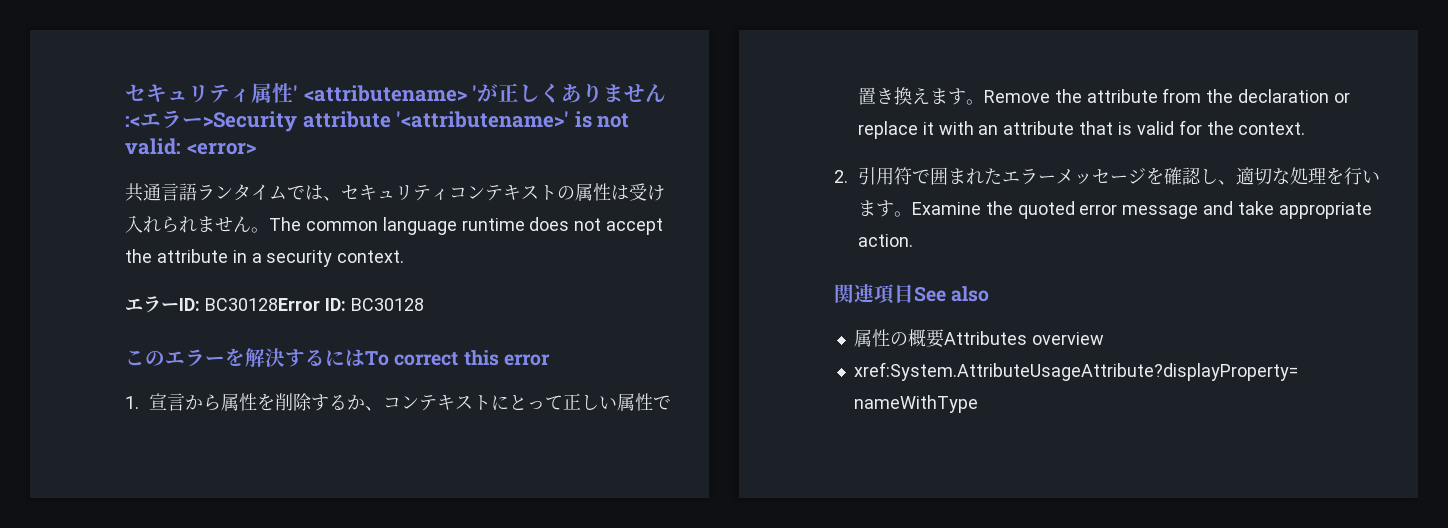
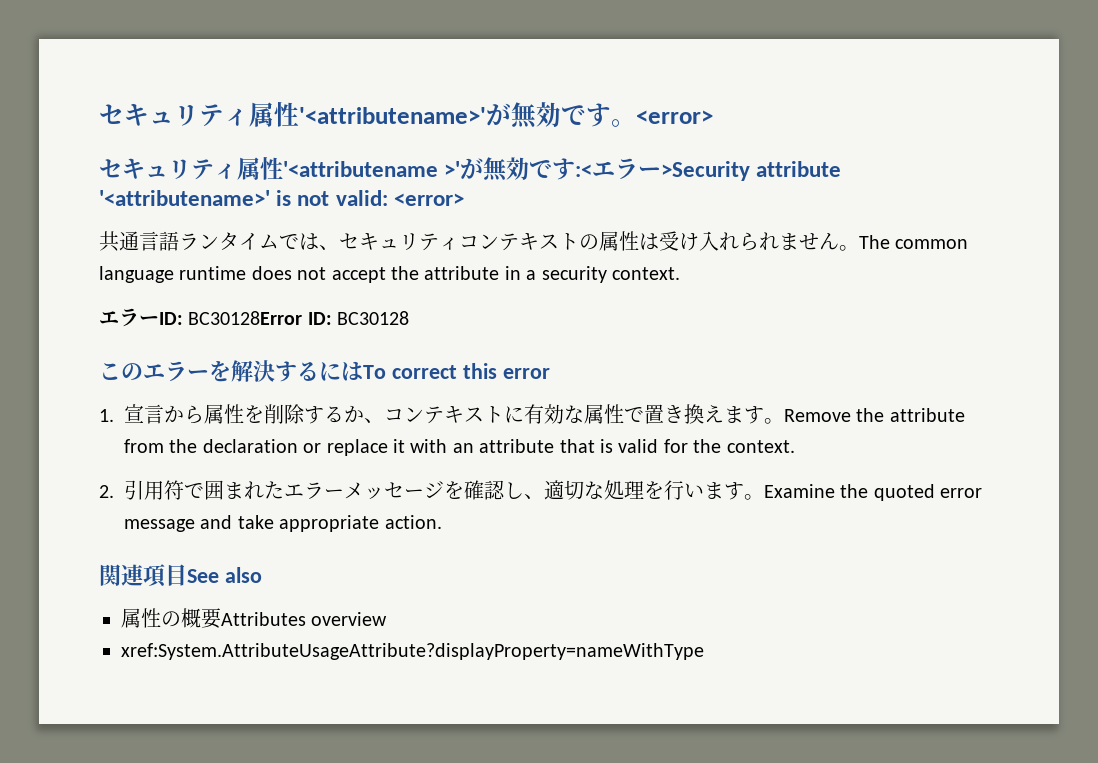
- セキュリティ属性' <attributename> 'が正しくありません:<エラー>Security attribute '<attributename>' is not valid: <error>
+ セキュリティ属性'<attributename>'が無効です。<error>
+ セキュリティ属性'<attributename >'が無効です:<エラー>Security attribute '<attributename>' is not valid: <error>
- 1.宣言から属性を削除するか、コンテキストにとって正しい属性で置き換えます。
+ 1.宣言から属性を削除するか、コンテキストに有効な属性で置き換えます。

